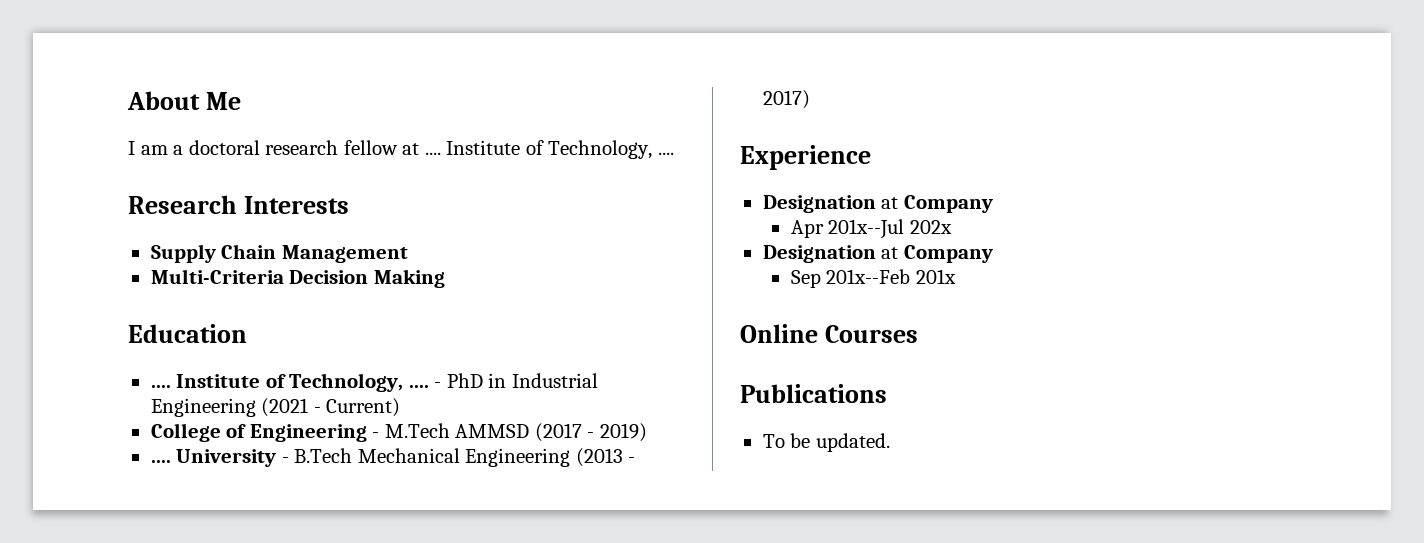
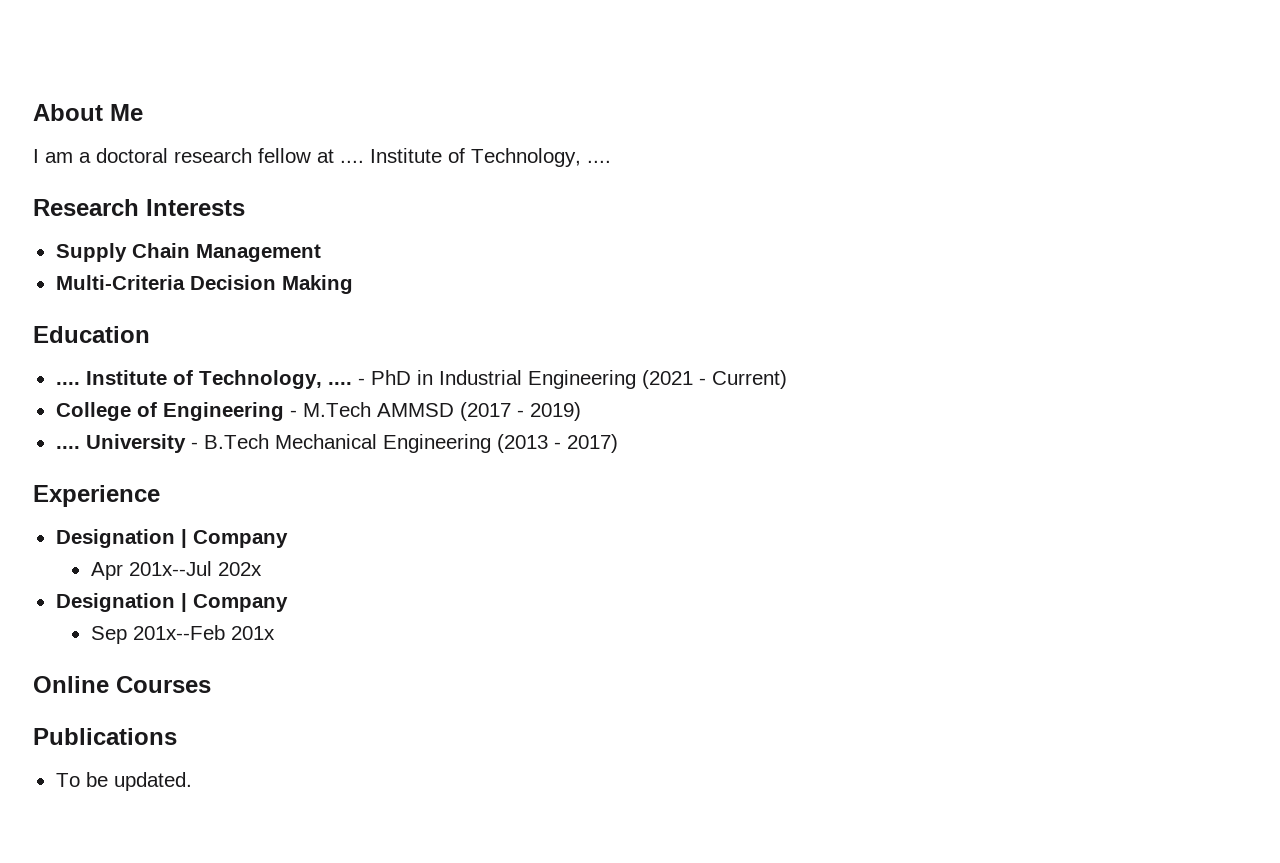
  Experience
- Designation at Company
+ Designation | Company
  Apr 201x--Jul 202x
- Designation at Company
+ Designation | Company

